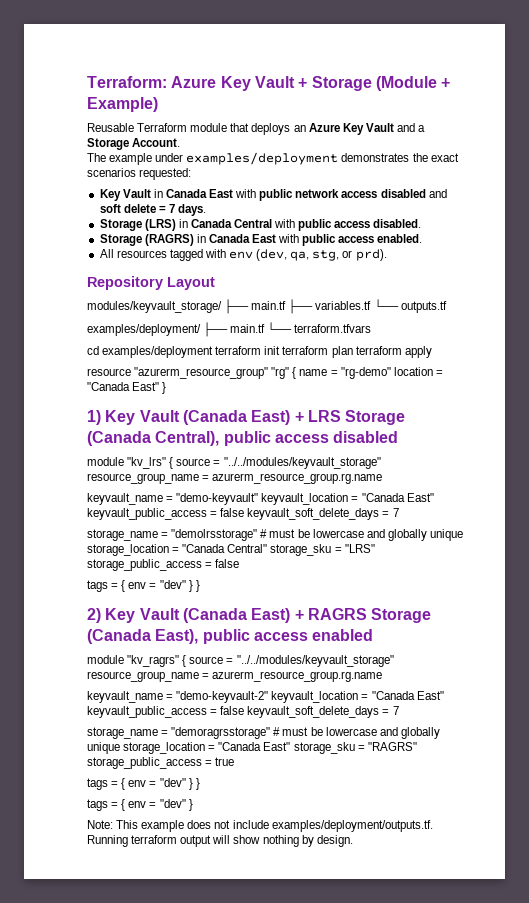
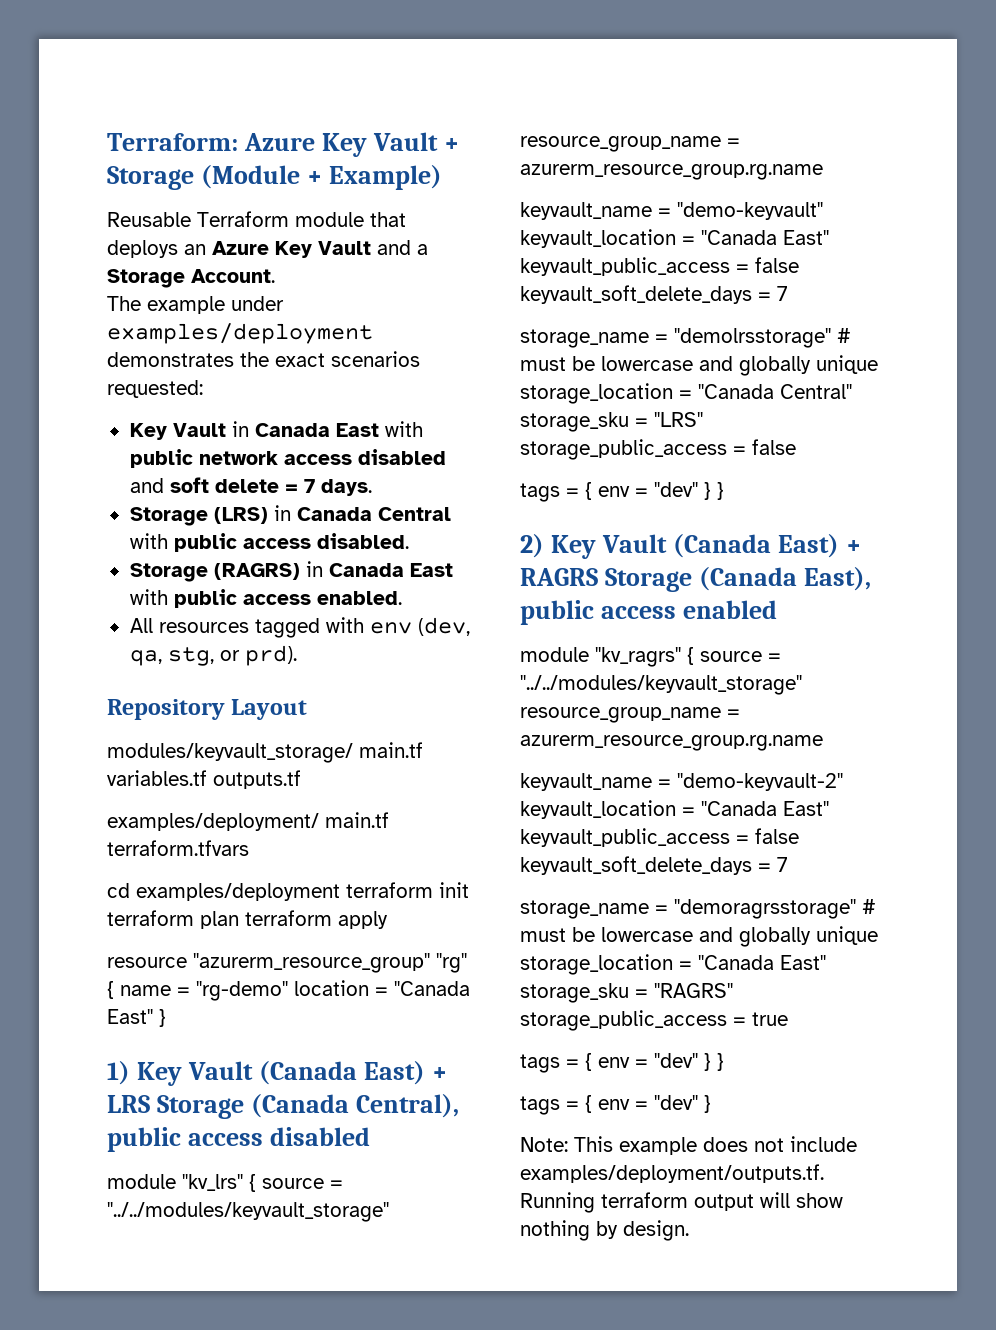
- modules/keyvault_storage/ ├── main.tf ├── variables.tf └── outputs.tf
+ modules/keyvault_storage/ main.tf variables.tf outputs.tf
- examples/deployment/ ├── main.tf └── terraform.tfvars
+ examples/deployment/ main.tf terraform.tfvars

